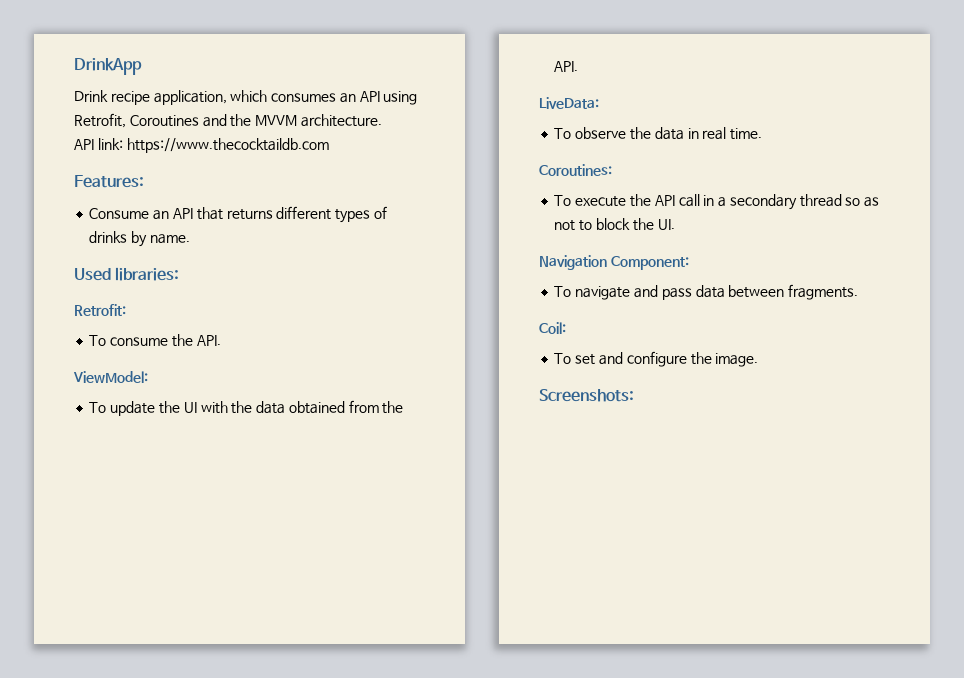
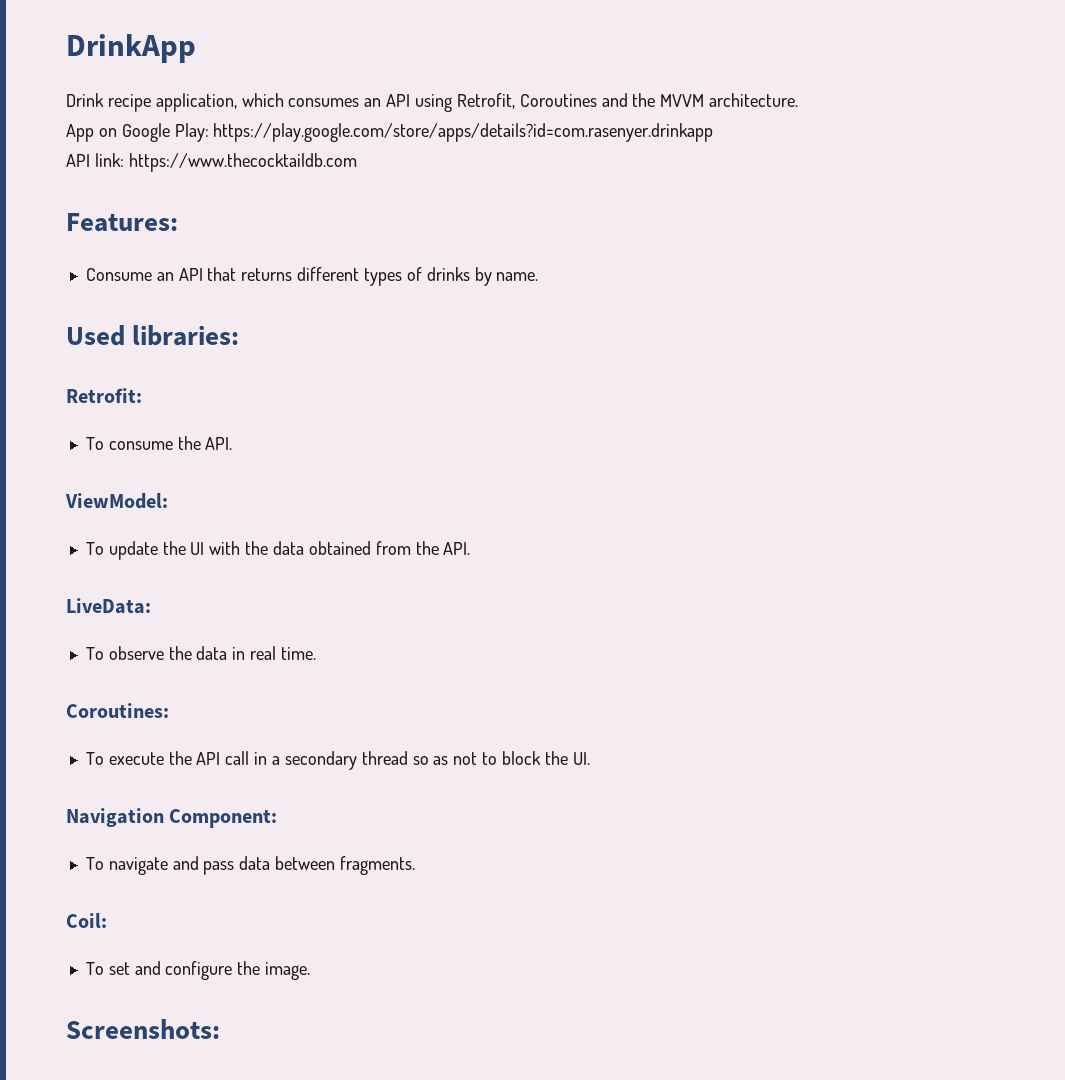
+ App on Google Play: https://play.google.com/store/apps/details?id=com.rasenyer.drinkapp

